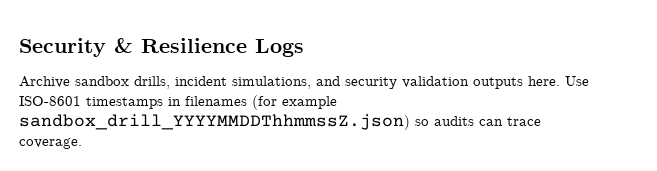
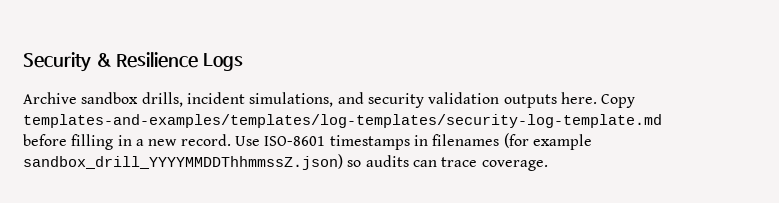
+ Copy templates-and-examples/templates/log-templates/security-log-template.md before filling in a new record.

